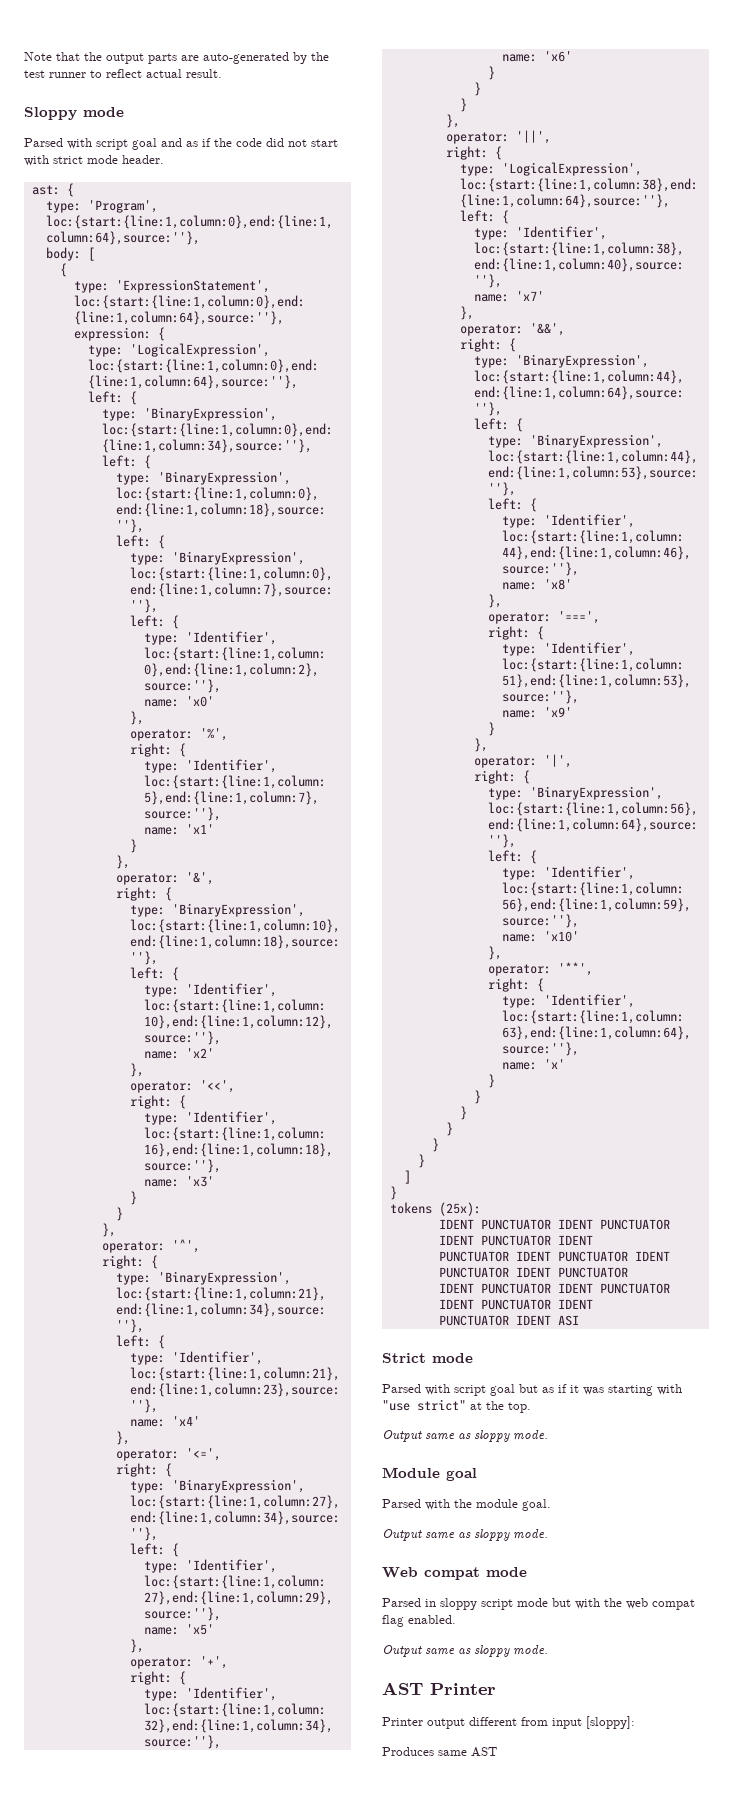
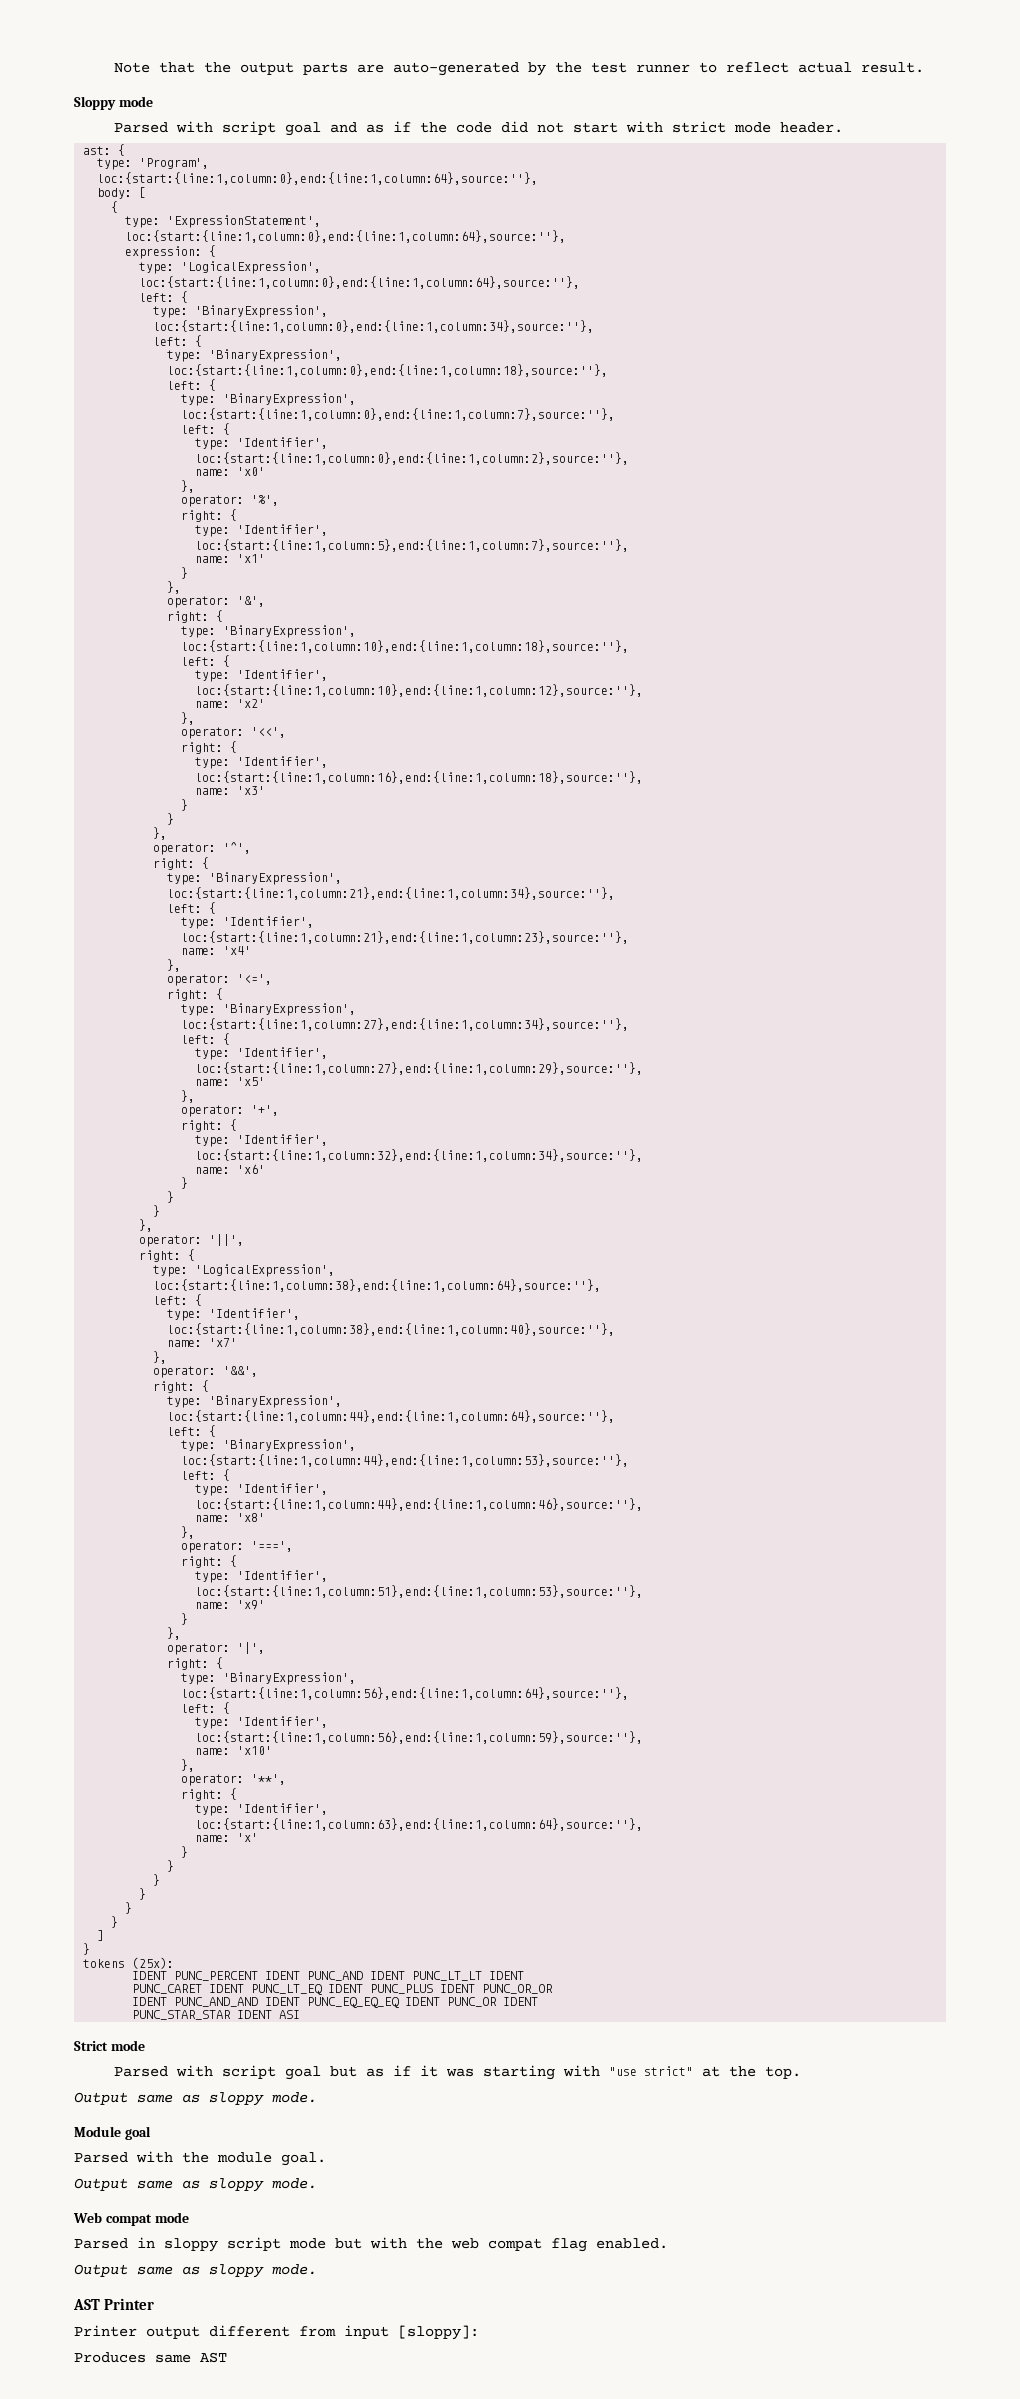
  tokens (25x):
- IDENT PUNCTUATOR IDENT PUNCTUATOR IDENT PUNCTUATOR IDENT
- PUNCTUATOR IDENT PUNCTUATOR IDENT PUNCTUATOR IDENT PUNCTUATOR
- IDENT PUNCTUATOR IDENT PUNCTUATOR IDENT PUNCTUATOR IDENT
- PUNCTUATOR IDENT ASI
+ IDENT PUNC_PERCENT IDENT PUNC_AND IDENT PUNC_LT_LT IDENT
+ PUNC_CARET IDENT PUNC_LT_EQ IDENT PUNC_PLUS IDENT PUNC_OR_OR
+ IDENT PUNC_AND_AND IDENT PUNC_EQ_EQ_EQ IDENT PUNC_OR IDENT
+ PUNC_STAR_STAR IDENT ASI

